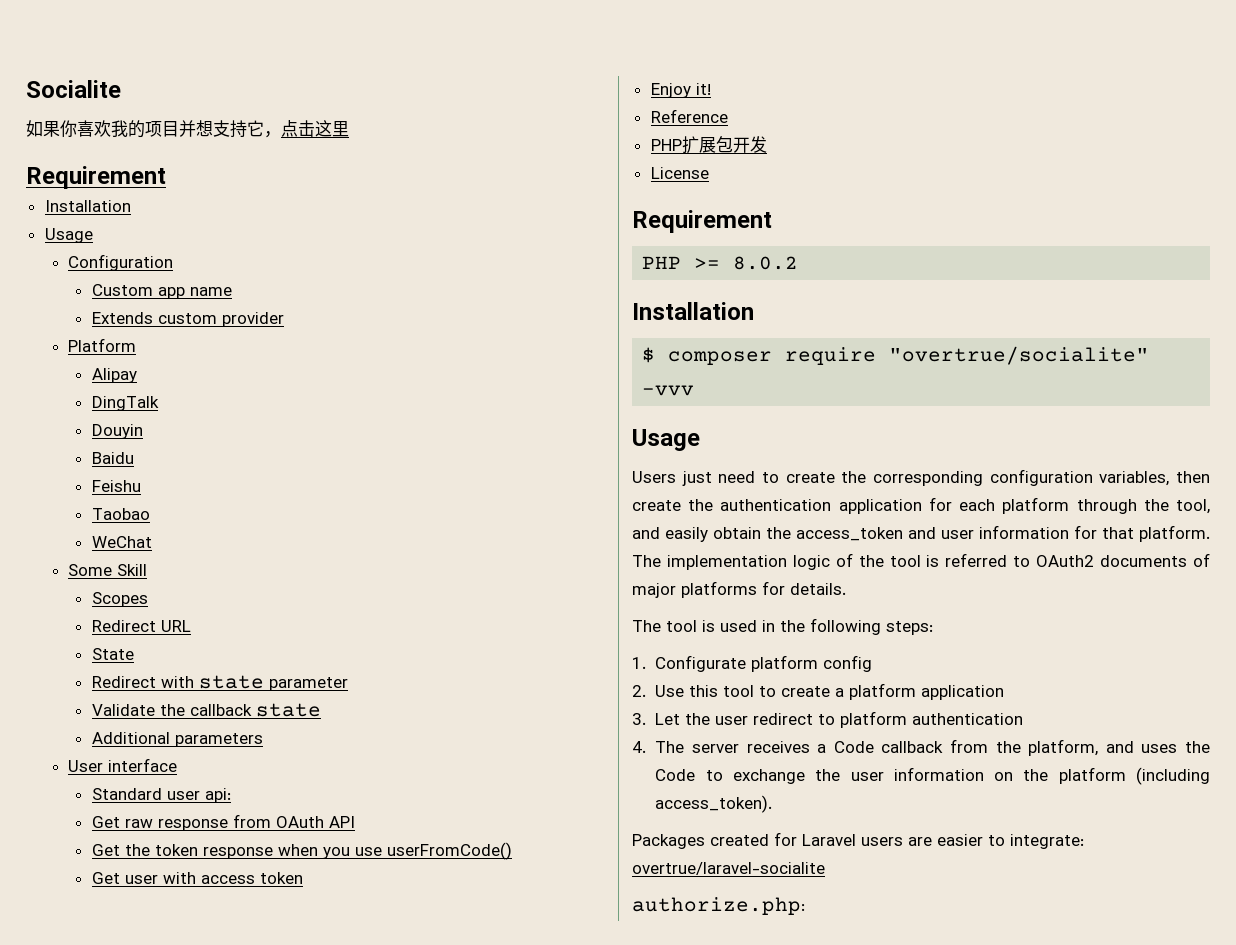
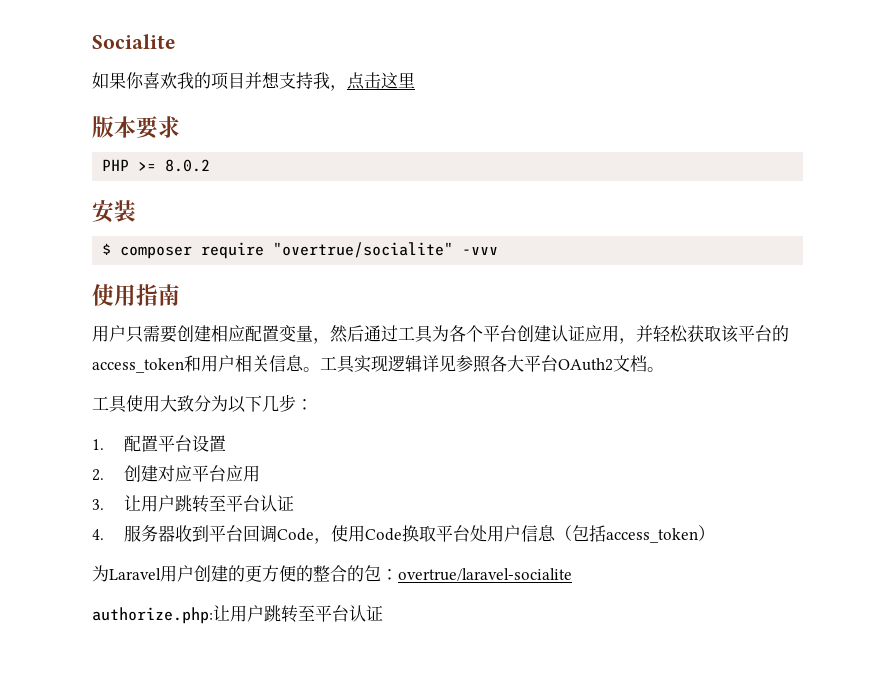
- 如果你喜欢我的项目并想支持它，点击这里
- Requirement
- Installation
- Usage
- Configuration
- Custom app name
- Extends custom provider
- Platform
- Alipay
- DingTalk
- Douyin
- Baidu
- Feishu
- Taobao
- WeChat
- Some Skill
- Scopes
- Redirect URL
- State
- Redirect with state parameter
- Validate the callback state
- Additional parameters
- User interface
- Standard user api:
- Get raw response from OAuth API
- Get the token response when you use userFromCode()
- Get user with access token
- Enjoy it!
- Reference
- PHP扩展包开发
- License
- Requirement
+ 如果你喜欢我的项目并想支持我，点击这里
+ 版本要求
  PHP >= 8.0.2
- Installation
+ 安装
  $ composer require "overtrue/socialite" -vvv
- Usage
- Users just need to create the corresponding configuration variables, then create the authentication application for each platform through the tool, and easily obtain the access_token and user information for that platform. The implementation logic of the tool is referred to OAuth2 documents of major platforms for details.
- The tool is used in the following steps:
- 1. Configurate platform config
- 2. Use this tool to create a platform application
- 3. Let the user redirect to platform authentication
- 4. The server receives a Code callback from the platform, and uses the Code to exchange the user information on the platform (including access_token).
- Packages created for Laravel users are easier to integrate: overtrue/laravel-socialite
- authorize.php:
+ 使用指南
+ 用户只需要创建相应配置变量，然后通过工具为各个平台创建认证应用，并轻松获取该平台的access_token和用户相关信息。工具实现逻辑详见参照各大平台OAuth2文档。
+ 工具使用大致分为以下几步：
+ 1.配置平台设置
+ 2.创建对应平台应用
+ 3.让用户跳转至平台认证
+ 4.服务器收到平台回调Code，使用Code换取平台处用户信息（包括access_token）
+ 为Laravel用户创建的更方便的整合的包：overtrue/laravel-socialite
+ authorize.php:让用户跳转至平台认证

